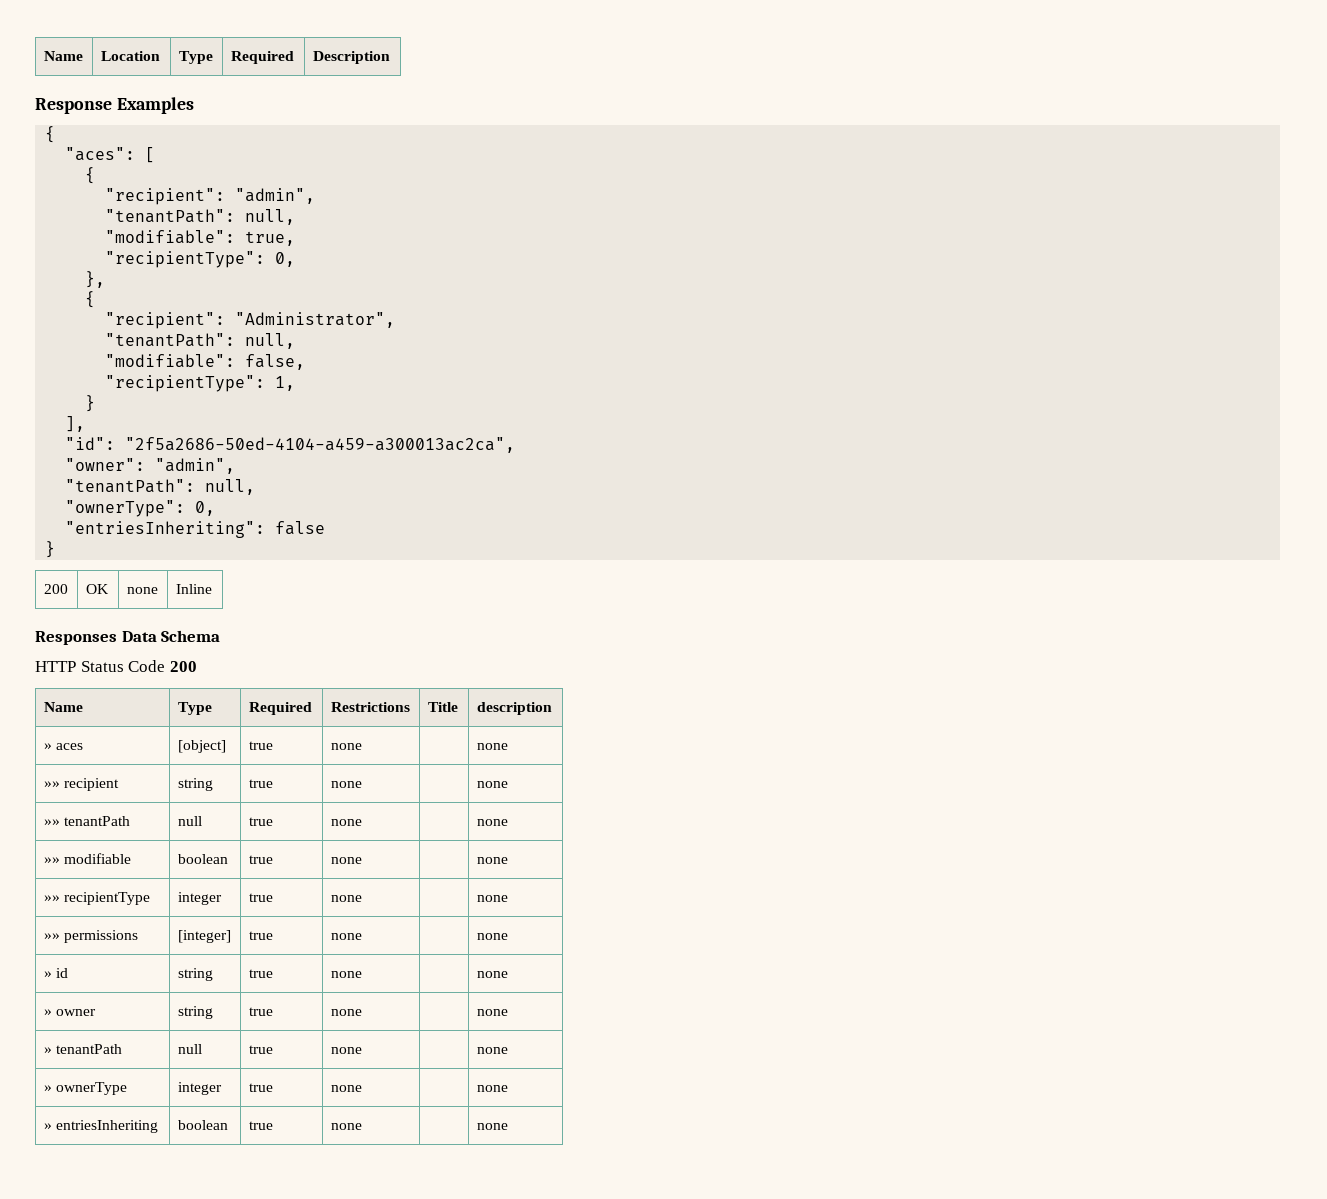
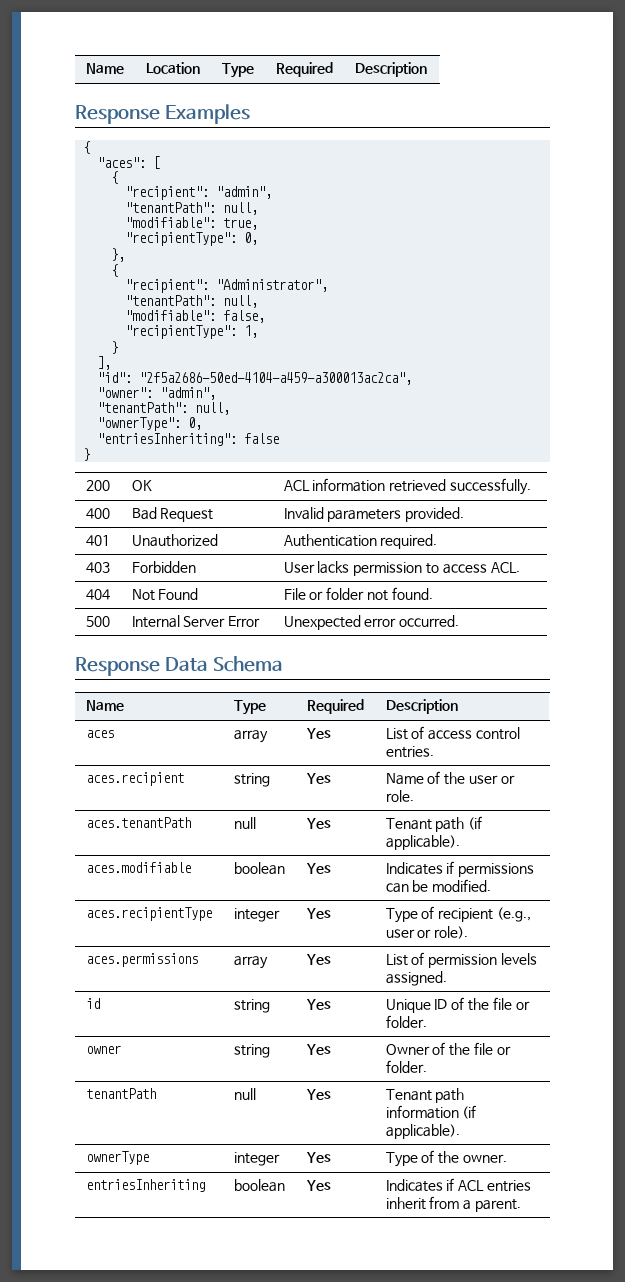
- 200 | OK | none | Inline
- Responses Data Schema
- HTTP Status Code 200
- Name | Type | Required | Restrictions | Title | description
- » aces | [object] | true | none | | none
- »» recipient | string | true | none | | none
- »» tenantPath | null | true | none | | none
- »» modifiable | boolean | true | none | | none
- »» recipientType | integer | true | none | | none
- »» permissions | [integer] | true | none | | none
- » id | string | true | none | | none
- » owner | string | true | none | | none
- » tenantPath | null | true | none | | none
- » ownerType | integer | true | none | | none
- » entriesInheriting | boolean | true | none | | none
+ 200 | OK | ACL information retrieved successfully.
+ 400 | Bad Request | Invalid parameters provided.
+ 401 | Unauthorized | Authentication required.
+ 403 | Forbidden | User lacks permission to access ACL.
+ 404 | Not Found | File or folder not found.
+ 500 | Internal Server Error | Unexpected error occurred.
+ Response Data Schema
+ Name | Type | Required | Description
+ aces | array | Yes | List of access control entries.
+ aces.recipient | string | Yes | Name of the user or role.
+ aces.tenantPath | null | Yes | Tenant path (if applicable).
+ aces.modifiable | boolean | Yes | Indicates if permissions can be modified.
+ aces.recipientType | integer | Yes | Type of recipient (e.g., user or role).
+ aces.permissions | array | Yes | List of permission levels assigned.
+ id | string | Yes | Unique ID of the file or folder.
+ owner | string | Yes | Owner of the file or folder.
+ tenantPath | null | Yes | Tenant path information (if applicable).
+ ownerType | integer | Yes | Type of the owner.
+ entriesInheriting | boolean | Yes | Indicates if ACL entries inherit from a parent.

